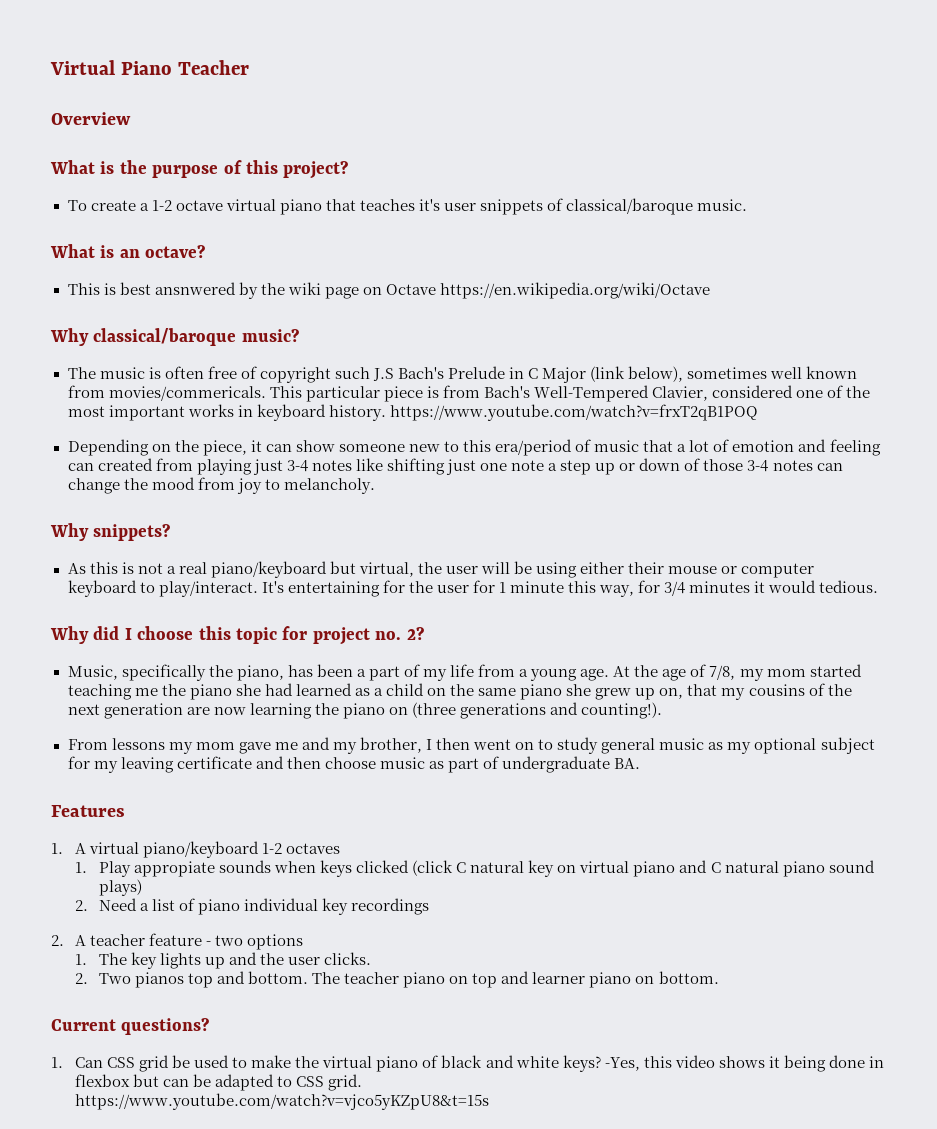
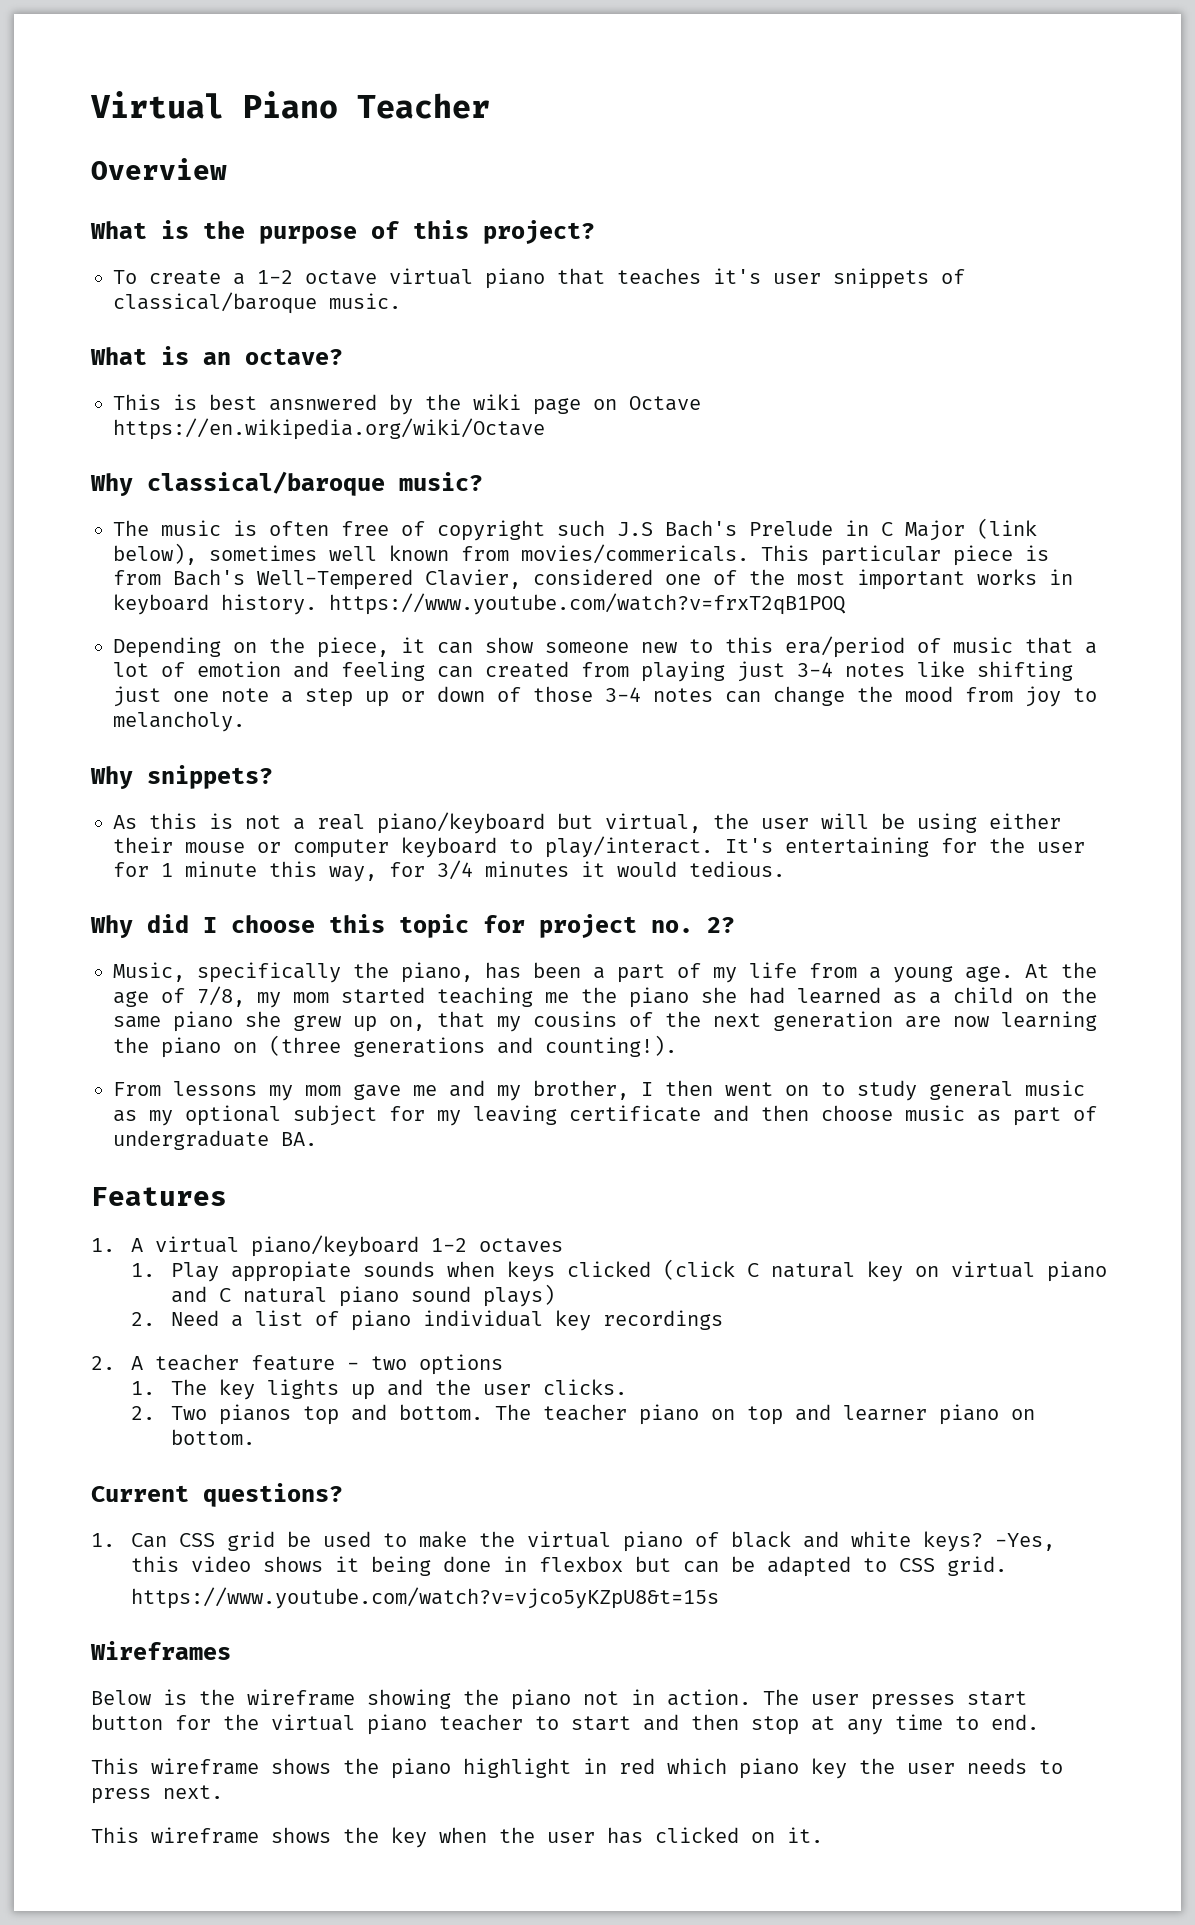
+ Wireframes
+ Below is the wireframe showing the piano not in action. The user presses start button for the virtual piano teacher to start and then stop at any time to end.
+ This wireframe shows the piano highlight in red which piano key the user needs to press next.
+ This wireframe shows the key when the user has clicked on it.

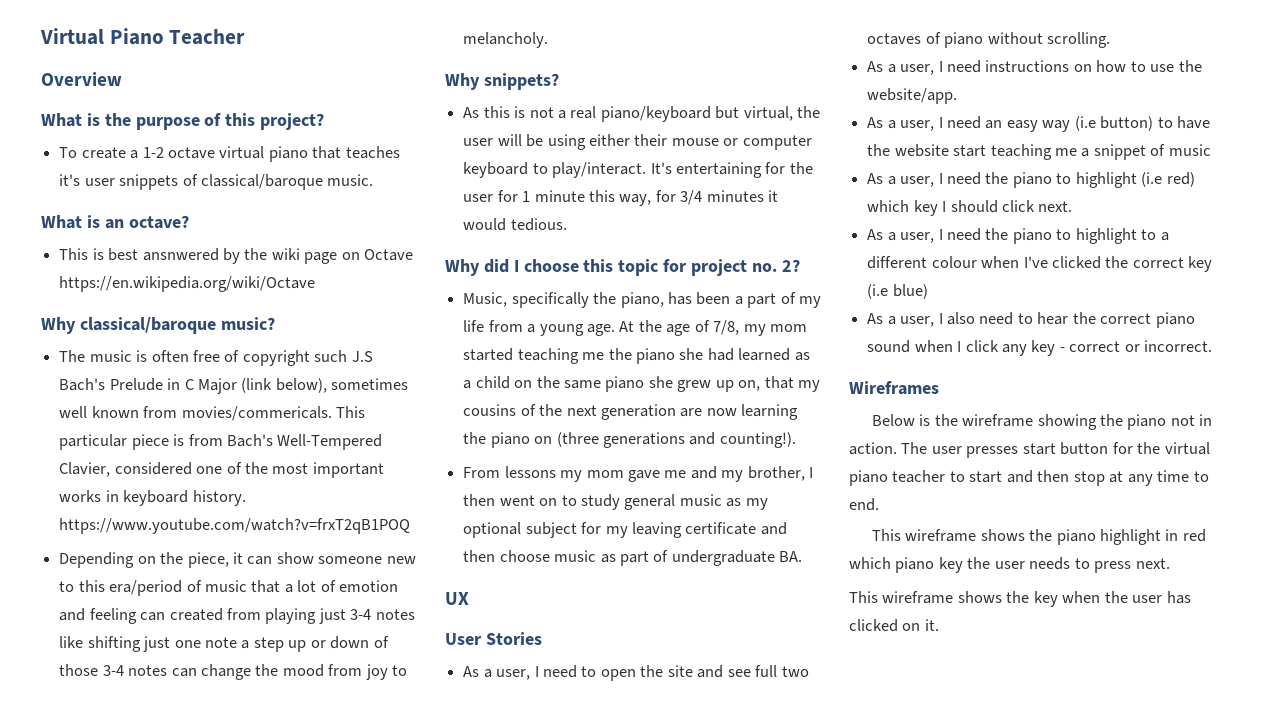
- Features
- 1. A virtual piano/keyboard 1-2 octaves
- 1. Play appropiate sounds when keys clicked (click C natural key on virtual piano and C natural piano sound plays)
- 2. Need a list of piano individual key recordings
- 2. A teacher feature - two options
- 1. The key lights up and the user clicks.
- 2. Two pianos top and bottom. The teacher piano on top and learner piano on bottom.
- Current questions?
- 1. Can CSS grid be used to make the virtual piano of black and white keys? -Yes, this video shows it being done in flexbox but can be adapted to CSS grid.
- https://www.youtube.com/watch?v=vjco5yKZpU8&t=15s
+ UX
+ User Stories
+ As a user, I need to open the site and see full two octaves of piano without scrolling.
+ As a user, I need instructions on how to use the website/app.
+ As a user, I need an easy way (i.e button) to have the website start teaching me a snippet of music
+ As a user, I need the piano to highlight (i.e red) which key I should click next.
+ As a user, I need the piano to highlight to a different colour when I've clicked the correct key (i.e blue)
+ As a user, I also need to hear the correct piano sound when I click any key - correct or incorrect.

